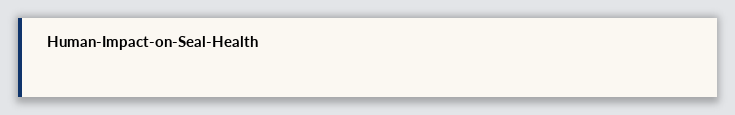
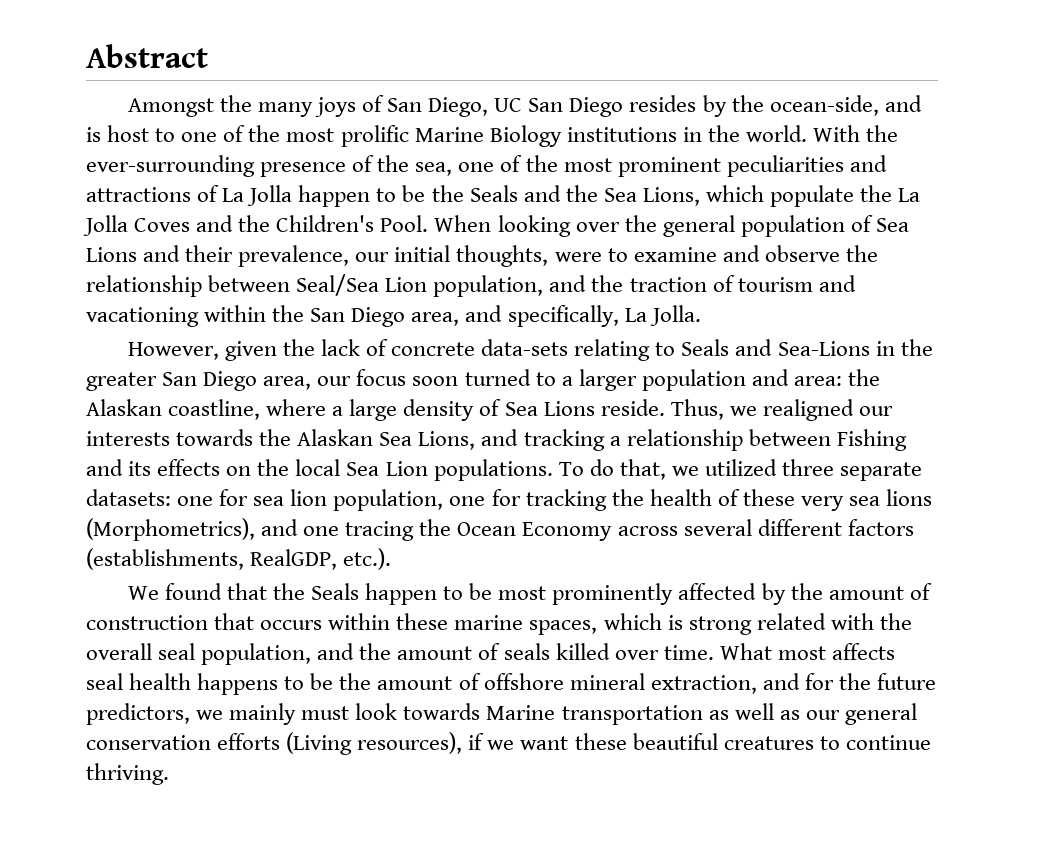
- Human-Impact-on-Seal-Health
+ Abstract
+ Amongst the many joys of San Diego, UC San Diego resides by the ocean-side, and is host to one of the most prolific Marine Biology institutions in the world. With the ever-surrounding presence of the sea, one of the most prominent peculiarities and attractions of La Jolla happen to be the Seals and the Sea Lions, which populate the La Jolla Coves and the Children's Pool. When looking over the general population of Sea Lions and their prevalence, our initial thoughts, were to examine and observe the relationship between Seal/Sea Lion population, and the traction of tourism and vacationing within the San Diego area, and specifically, La Jolla.
+ However, given the lack of concrete data-sets relating to Seals and Sea-Lions in the greater San Diego area, our focus soon turned to a larger population and area: the Alaskan coastline, where a large density of Sea Lions reside. Thus, we realigned our interests towards the Alaskan Sea Lions, and tracking a relationship between Fishing and its effects on the local Sea Lion populations. To do that, we utilized three separate datasets: one for sea lion population, one for tracking the health of these very sea lions (Morphometrics), and one tracing the Ocean Economy across several different factors (establishments, RealGDP, etc.).
+ We found that the Seals happen to be most prominently affected by the amount of construction that occurs within these marine spaces, which is strong related with the overall seal population, and the amount of seals killed over time. What most affects seal health happens to be the amount of offshore mineral extraction, and for the future predictors, we mainly must look towards Marine transportation as well as our general conservation efforts (Living resources), if we want these beautiful creatures to continue thriving.

